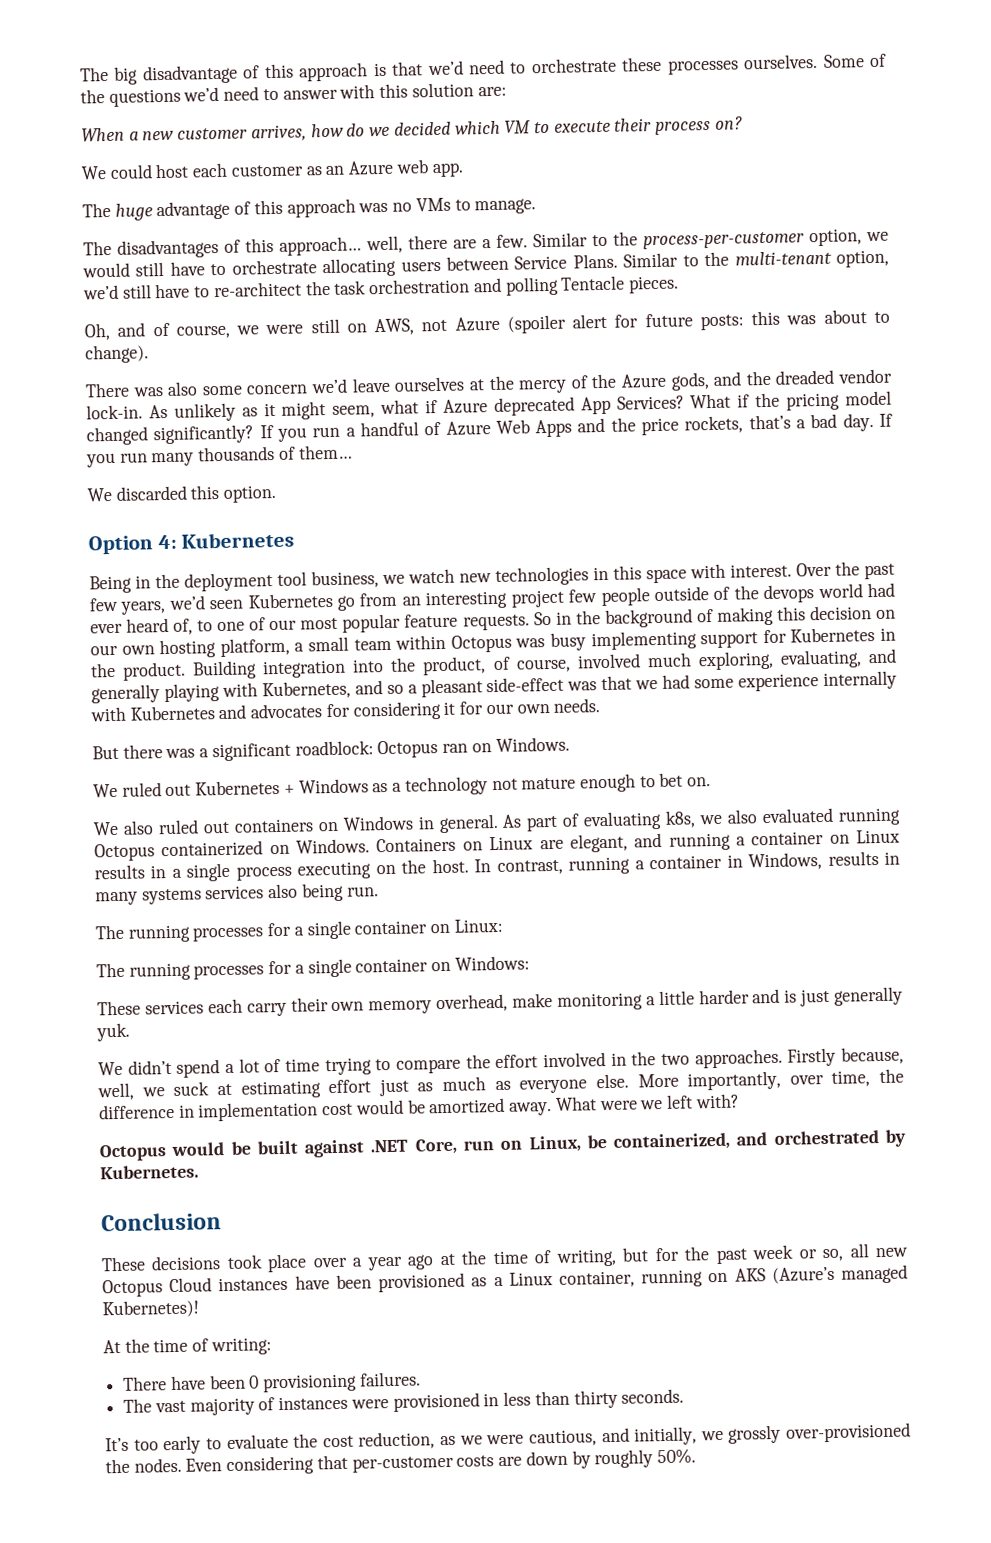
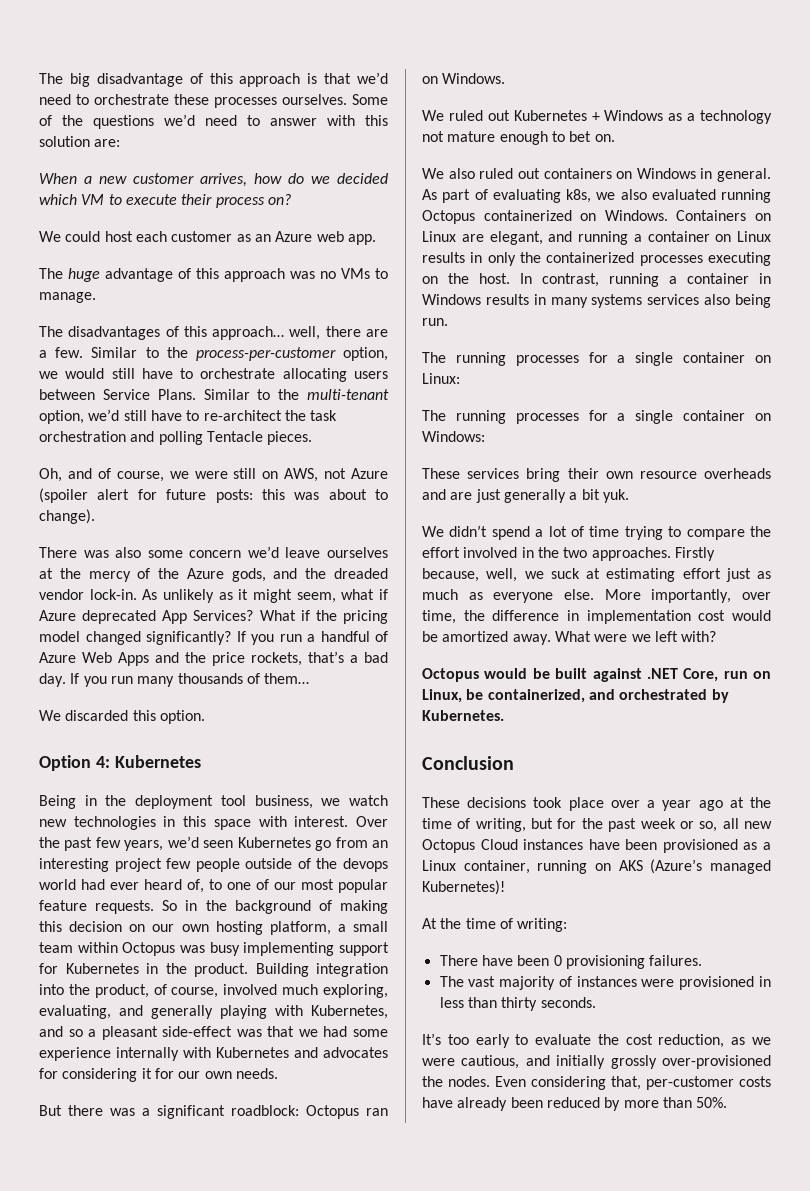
- Containers on Linux are elegant, and running a container on Linux results in a single process executing on the host.
+ Containers on Linux are elegant, and running a container on Linux results in only the containerized processes executing on the host.
- In contrast, running a container in Windows, results in many systems services also being run.
+ In contrast, running a container in Windows results in many systems services also being run.
- These services each carry their own memory overhead, make monitoring a little harder and is just generally yuk.
+ These services bring their own resource overheads and are just generally a bit yuk.
- It’s too early to evaluate the cost reduction, as we were cautious, and initially, we grossly over-provisioned the nodes.
+ It’s too early to evaluate the cost reduction, as we were cautious, and initially grossly over-provisioned the nodes.
- Even considering that per-customer costs are down by roughly 50%.
+ Even considering that, per-customer costs have already been reduced by more than 50%.

